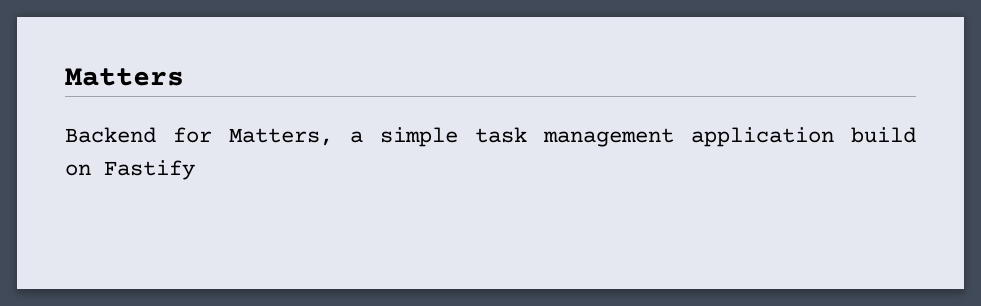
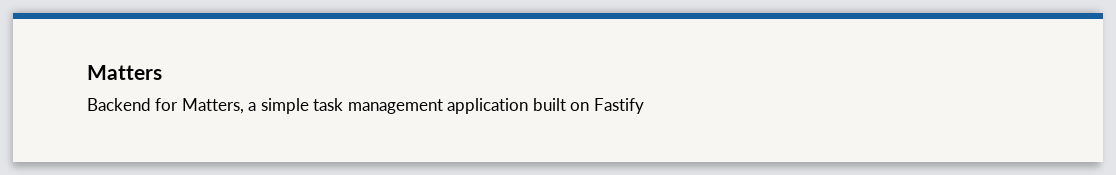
- Backend for Matters, a simple task management application build on Fastify
+ Backend for Matters, a simple task management application built on Fastify

